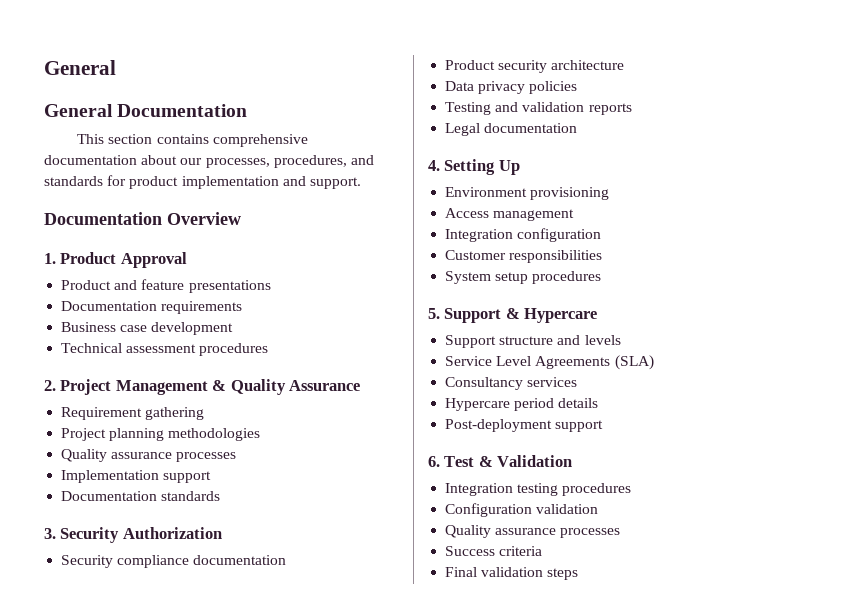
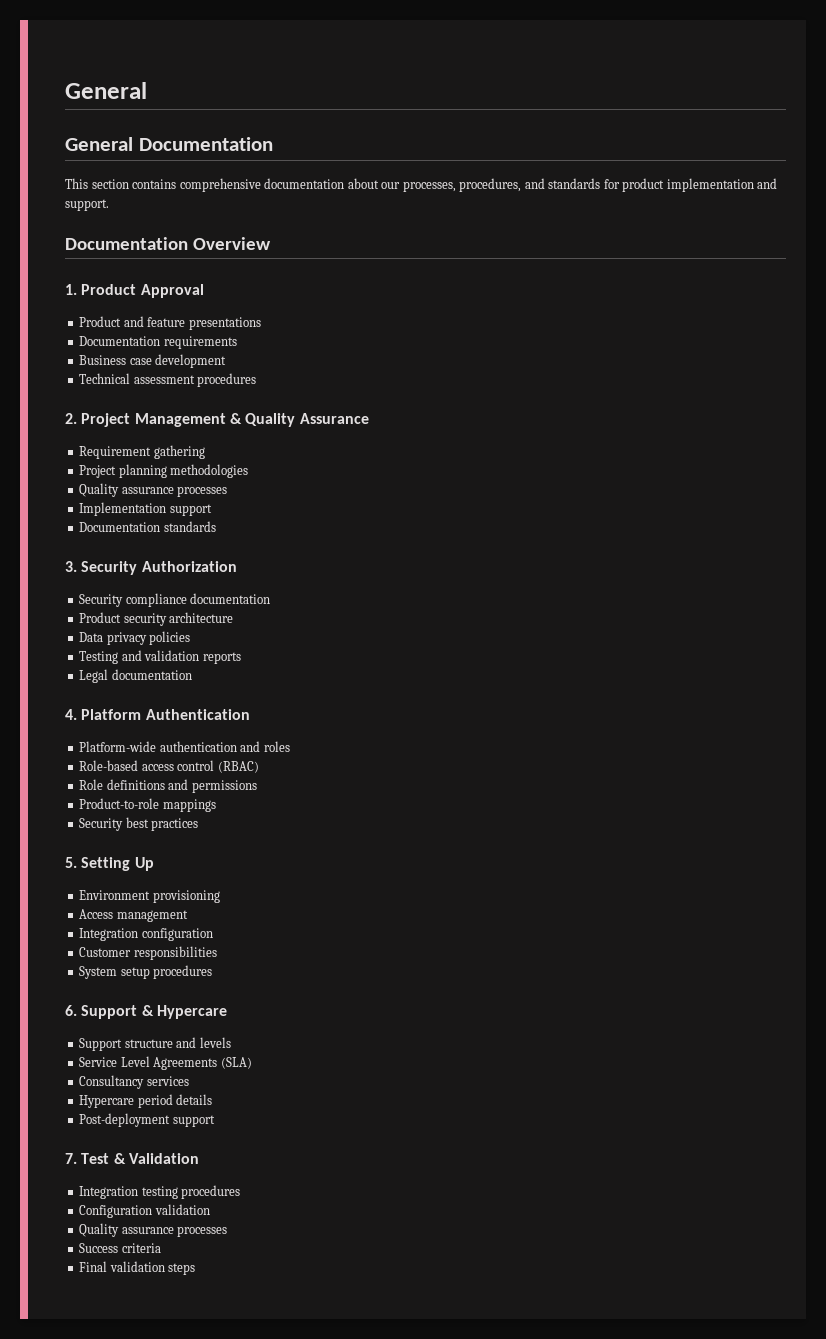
- 4. Setting Up
+ 4. Platform Authentication
+ Platform-wide authentication and roles
+ Role-based access control (RBAC)
+ Role definitions and permissions
+ Product-to-role mappings
+ Security best practices
+ 5. Setting Up
- 5. Support & Hypercare
+ 6. Support & Hypercare
- 6. Test & Validation
+ 7. Test & Validation

